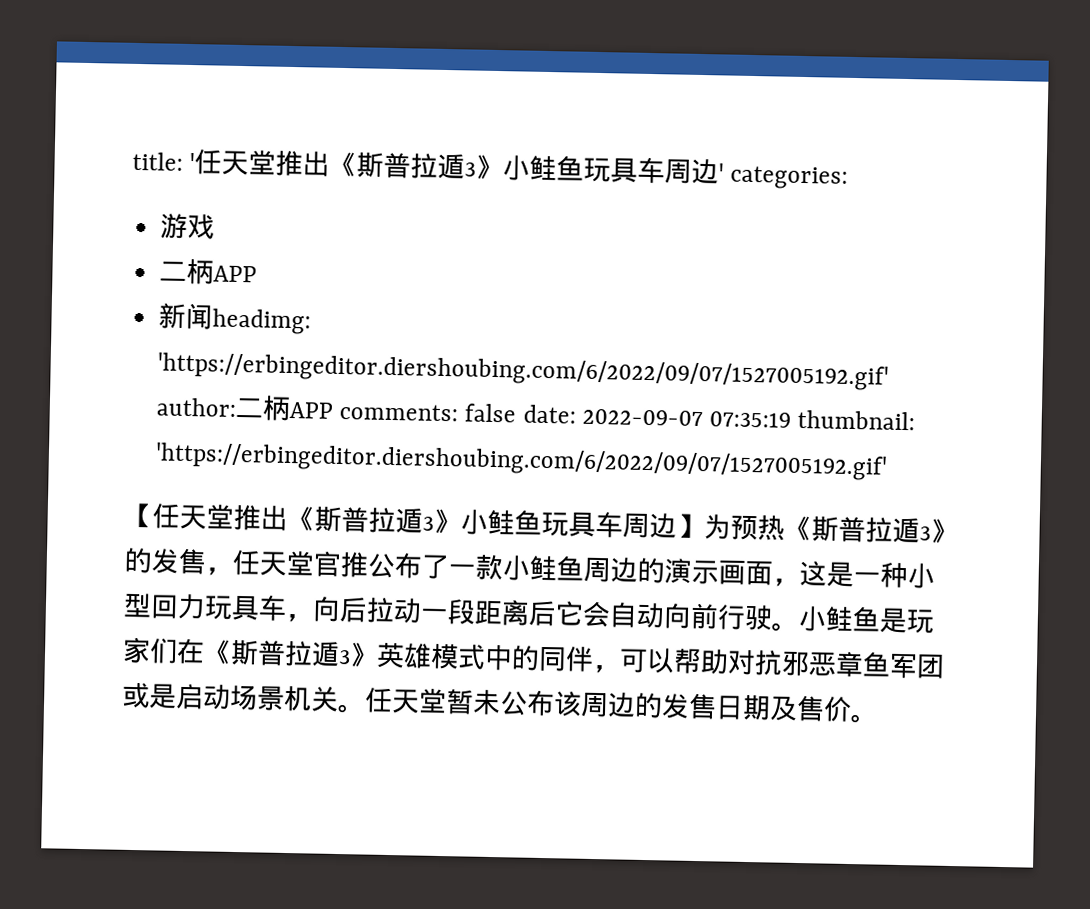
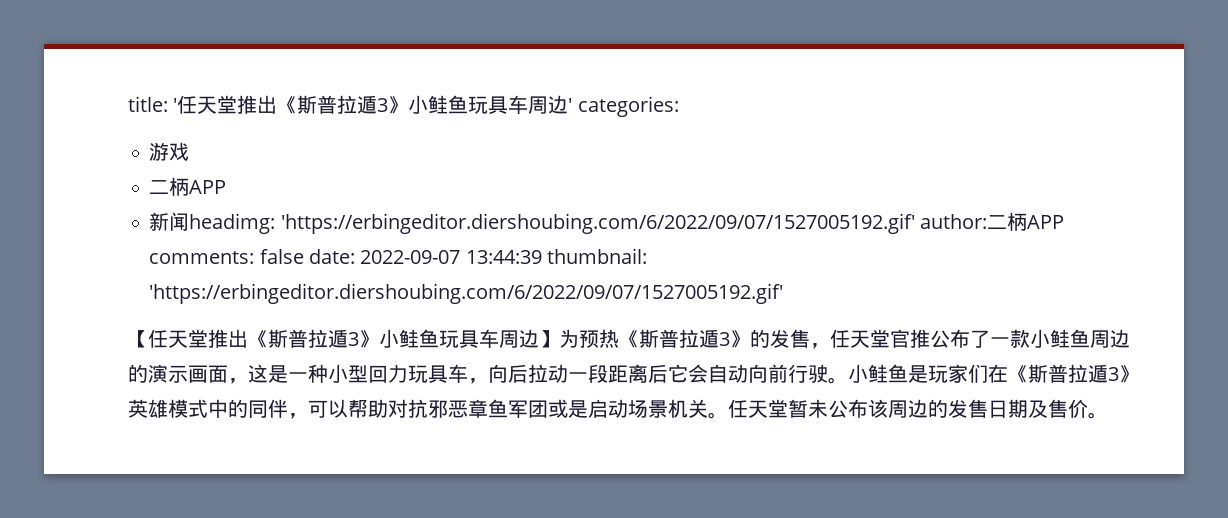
- 新闻headimg: 'https://erbingeditor.diershoubing.com/6/2022/09/07/1527005192.gif' author:二柄APP comments: false date: 2022-09-07 07:35:19 thumbnail: 'https://erbingeditor.diershoubing.com/6/2022/09/07/1527005192.gif'
+ 新闻headimg: 'https://erbingeditor.diershoubing.com/6/2022/09/07/1527005192.gif' author:二柄APP comments: false date: 2022-09-07 13:44:39 thumbnail: 'https://erbingeditor.diershoubing.com/6/2022/09/07/1527005192.gif'

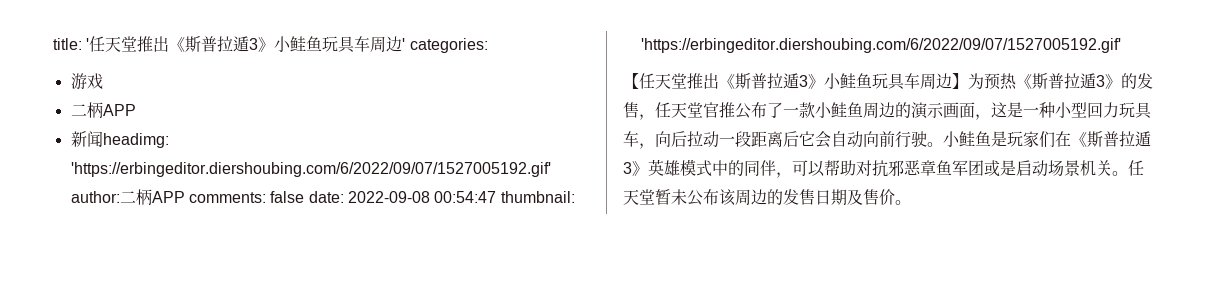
- 新闻headimg: 'https://erbingeditor.diershoubing.com/6/2022/09/07/1527005192.gif' author:二柄APP comments: false date: 2022-09-07 13:44:39 thumbnail: 'https://erbingeditor.diershoubing.com/6/2022/09/07/1527005192.gif'
+ 新闻headimg: 'https://erbingeditor.diershoubing.com/6/2022/09/07/1527005192.gif' author:二柄APP comments: false date: 2022-09-08 00:54:47 thumbnail: 'https://erbingeditor.diershoubing.com/6/2022/09/07/1527005192.gif'

